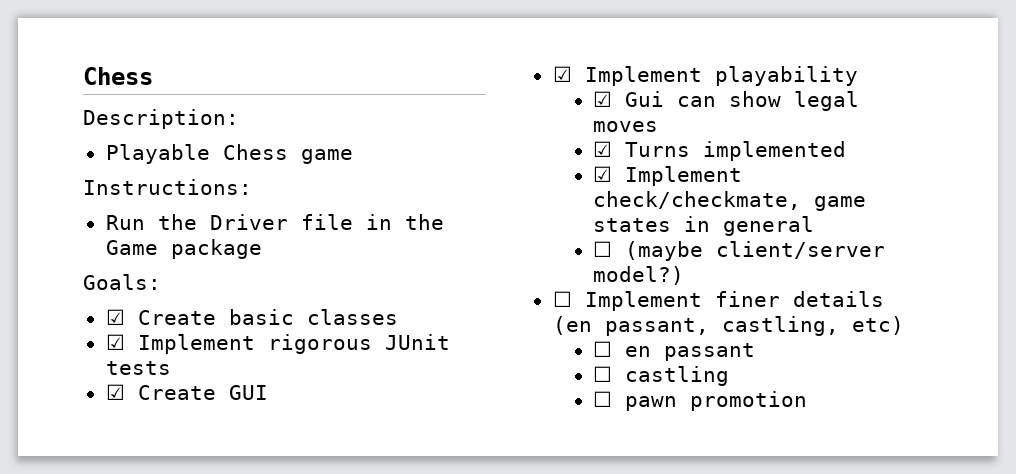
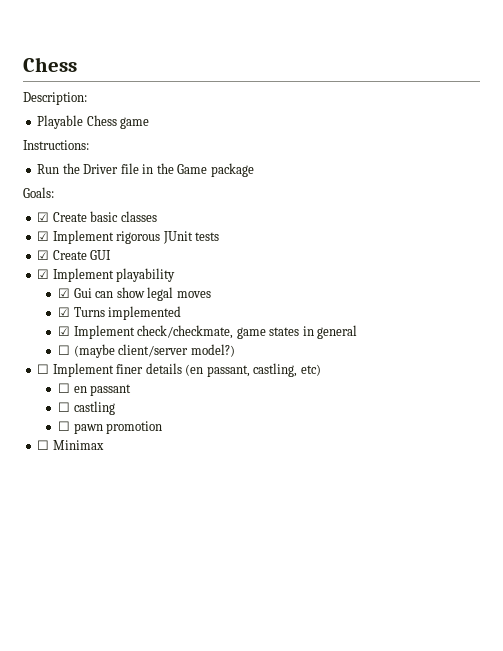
+ ☐ Minimax

